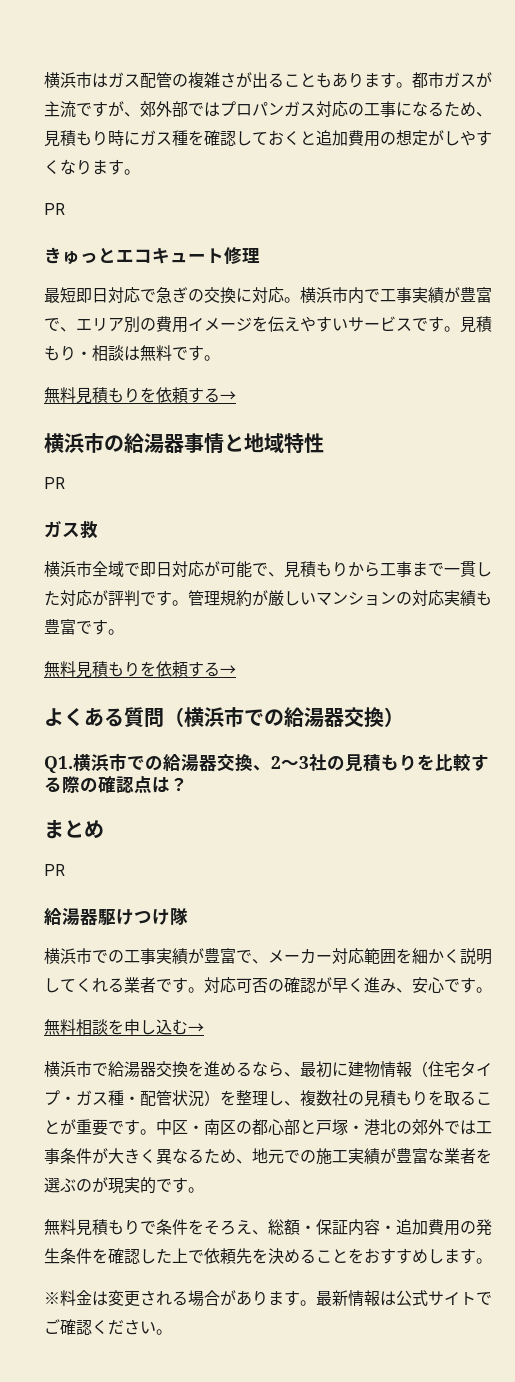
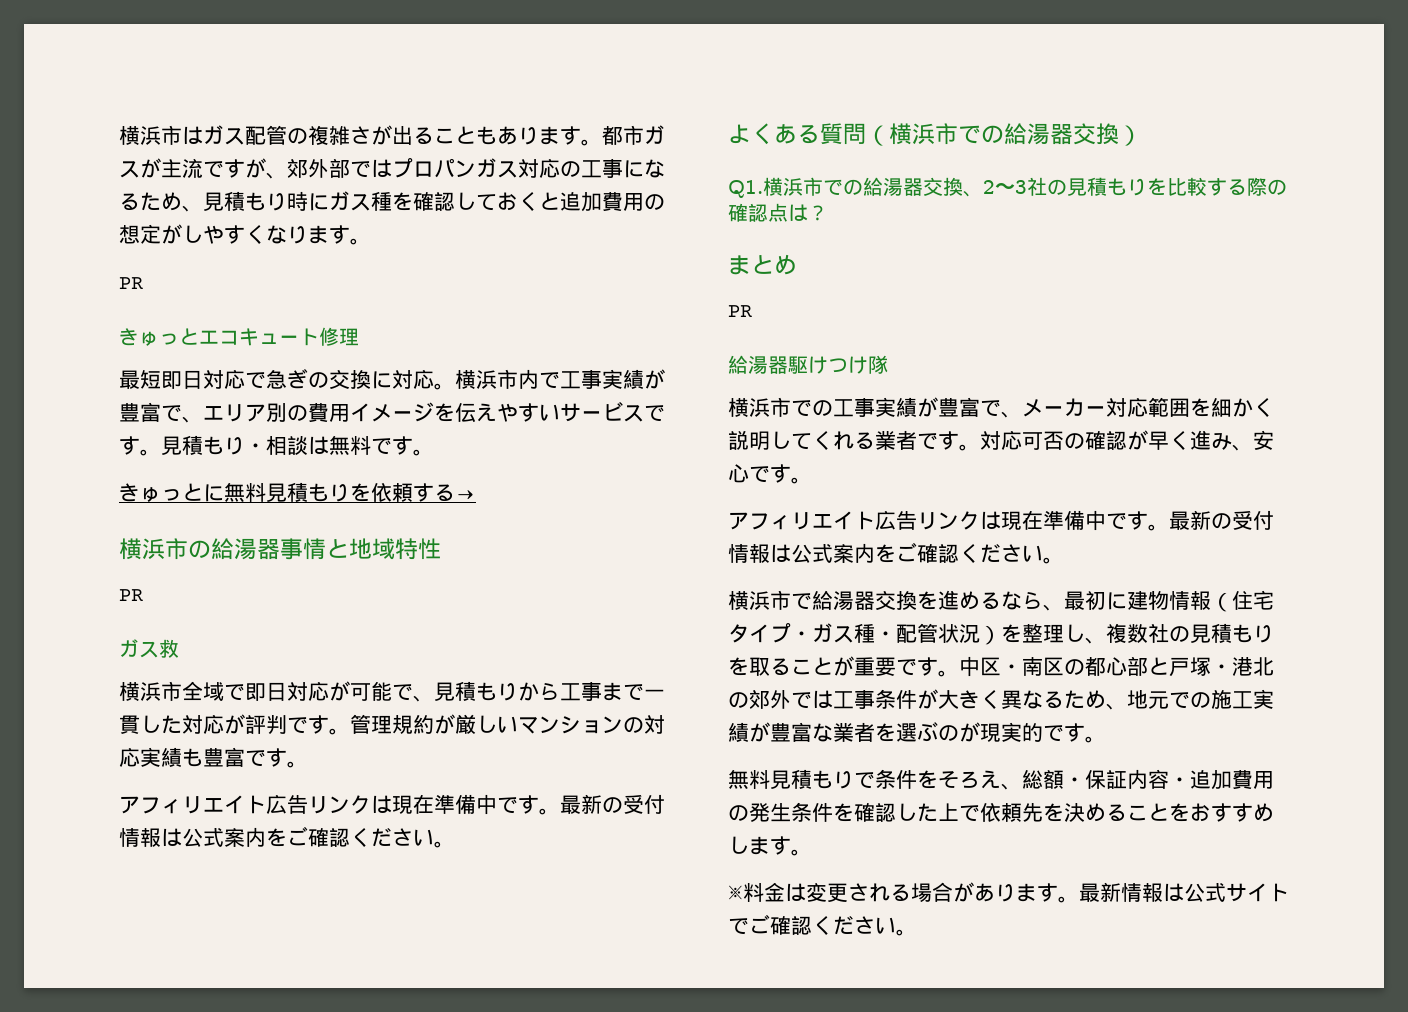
  見積もり・相談は無料です。
- 無料見積もりを依頼する→
+ きゅっとに無料見積もりを依頼する→
  管理規約が厳しいマンションの対応実績も豊富です。
- 無料見積もりを依頼する→
+ アフィリエイト広告リンクは現在準備中です。最新の受付情報は公式案内をご確認ください。
  対応可否の確認が早く進み、安心です。
- 無料相談を申し込む→
+ アフィリエイト広告リンクは現在準備中です。最新の受付情報は公式案内をご確認ください。

